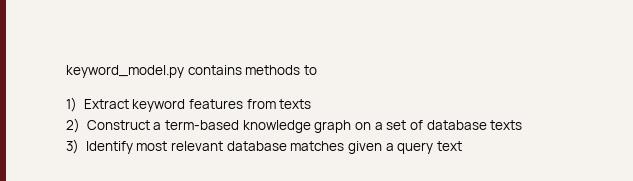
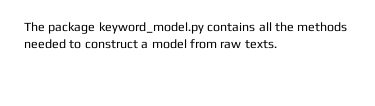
- keyword_model.py contains methods to
- 1) Extract keyword features from texts
- 2) Construct a term-based knowledge graph on a set of database texts
- 3) Identify most relevant database matches given a query text
+ The package keyword_model.py contains all the methods needed to construct a model from raw texts.

